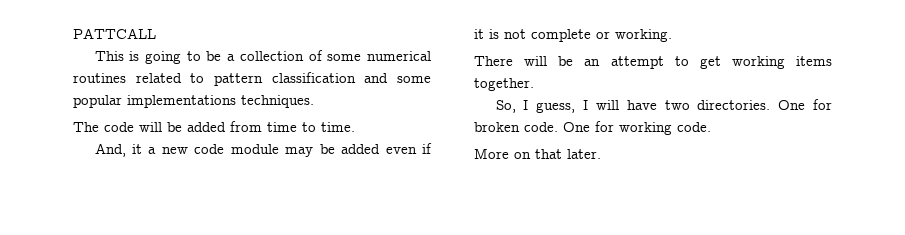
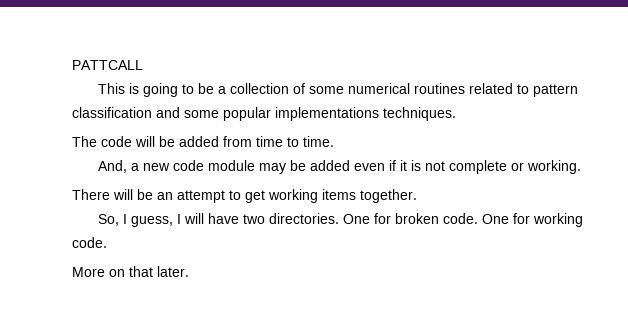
- And, it a new code module may be added even if it is not complete or working.
+ And, a new code module may be added even if it is not complete or working.

